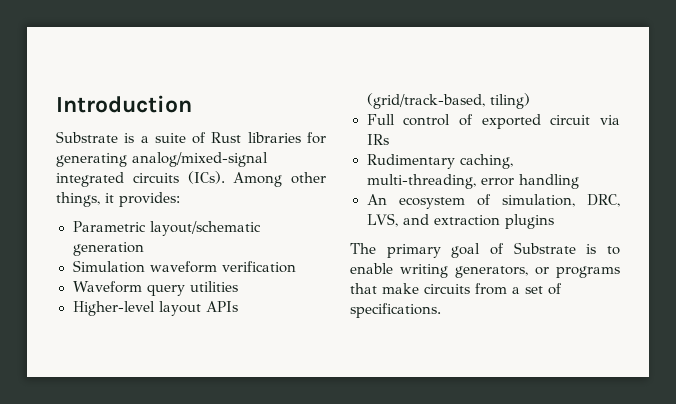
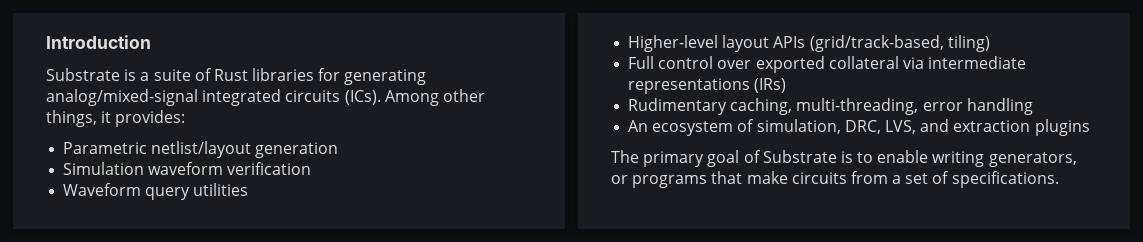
- Parametric layout/schematic generation
+ Parametric netlist/layout generation
- Full control of exported circuit via IRs
+ Full control over exported collateral via intermediate representations (IRs)

